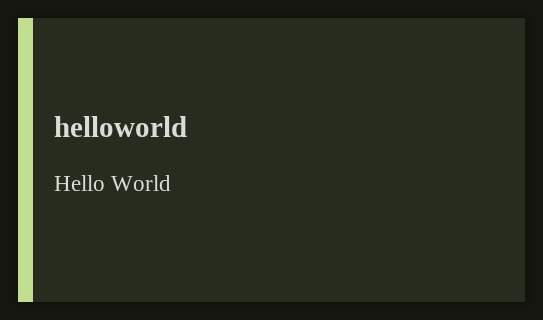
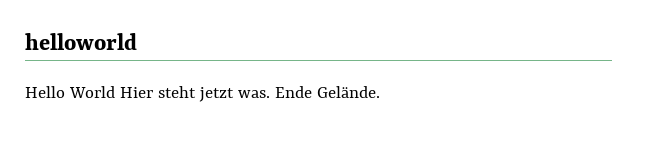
- Hello World
+ Hello World Hier steht jetzt was. Ende Gelände.

